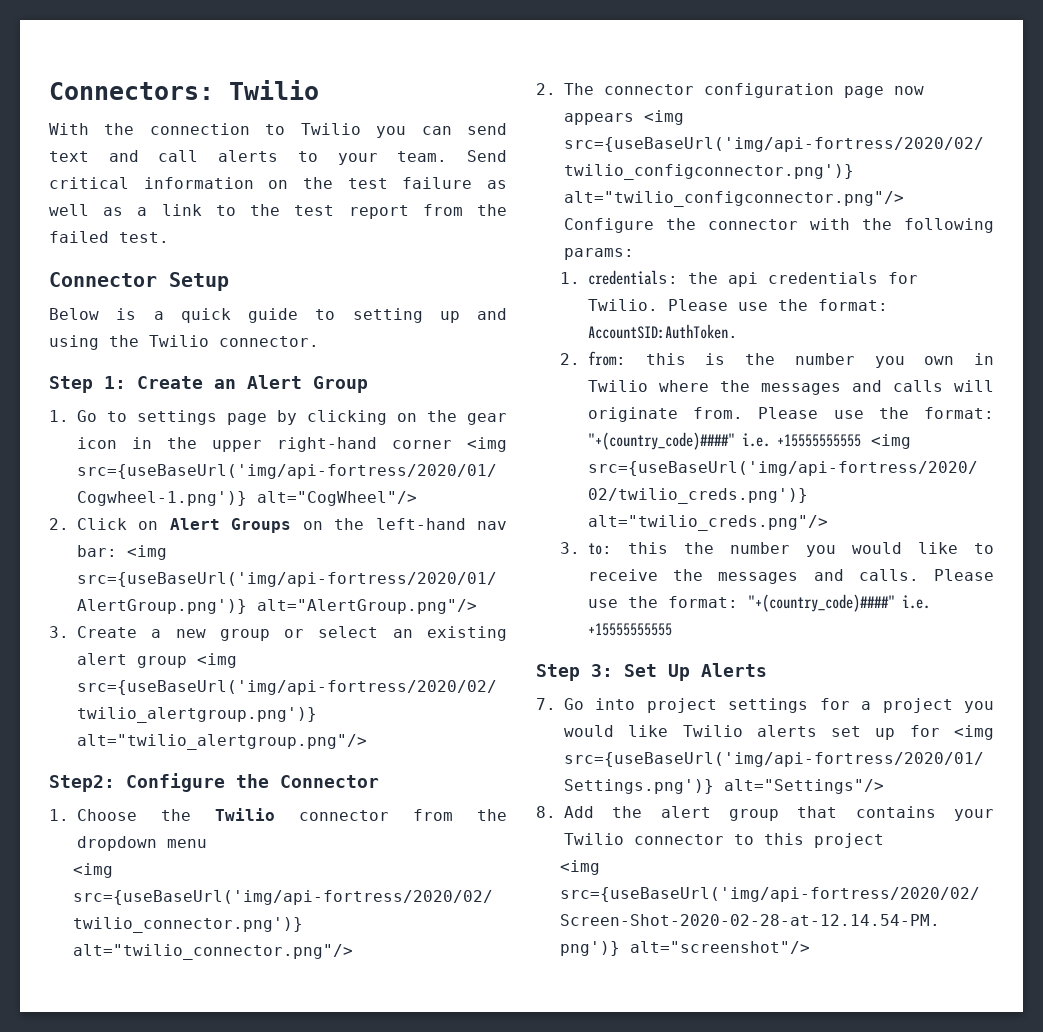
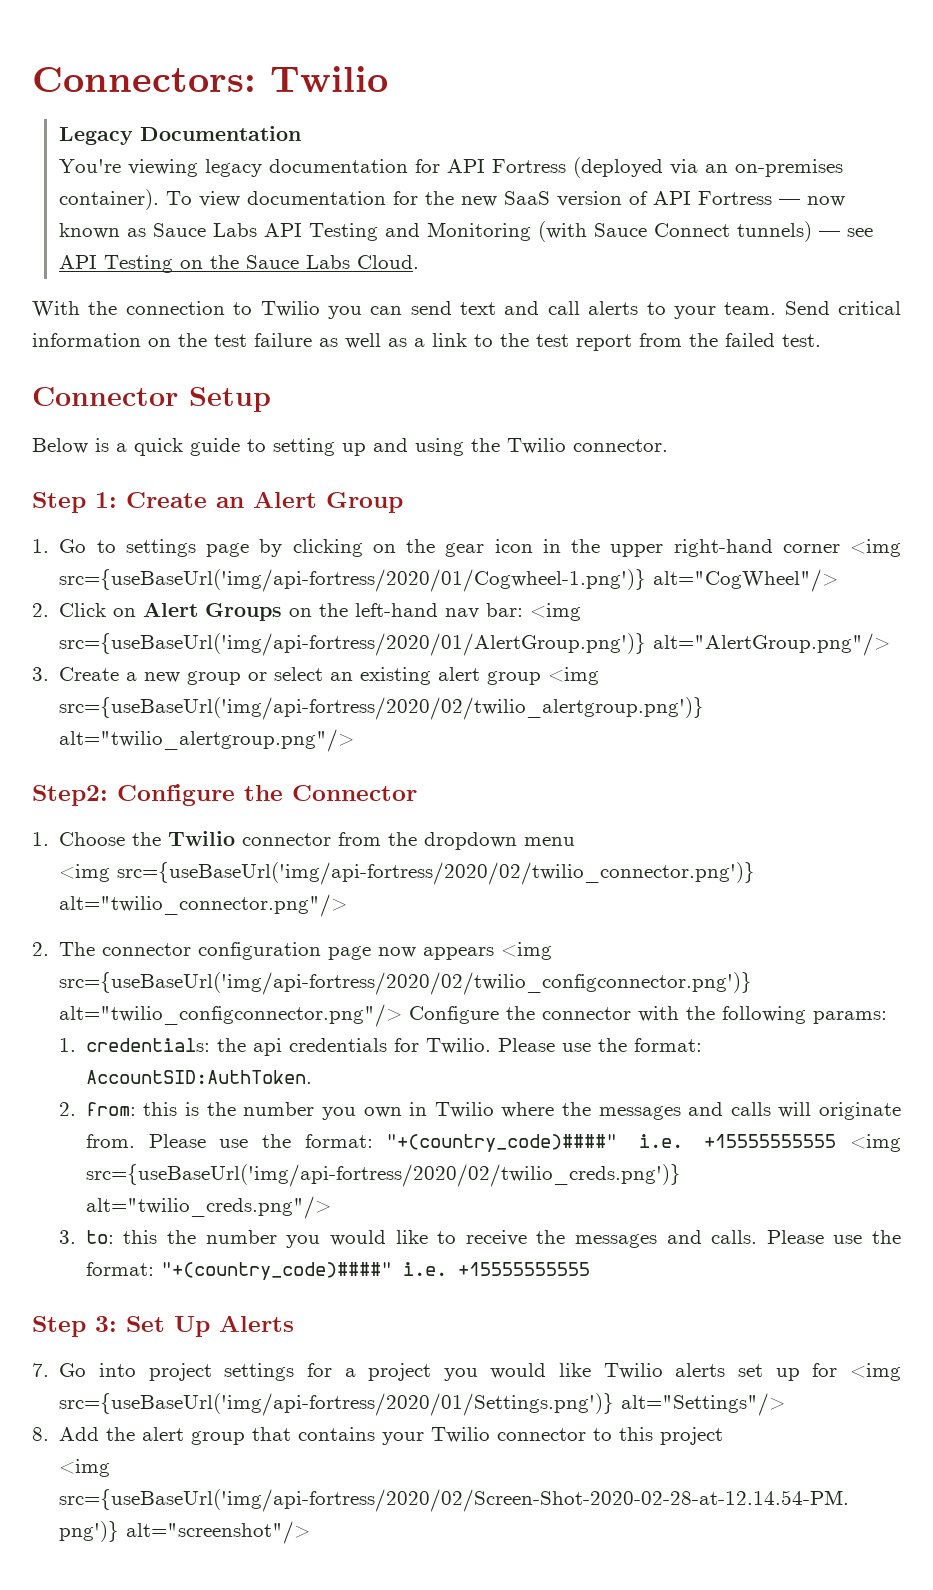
+ Legacy Documentation
+ You're viewing legacy documentation for API Fortress (deployed via an on-premises container). To view documentation for the new SaaS version of API Fortress — now known as Sauce Labs API Testing and Monitoring (with Sauce Connect tunnels) — see API Testing on the Sauce Labs Cloud.

